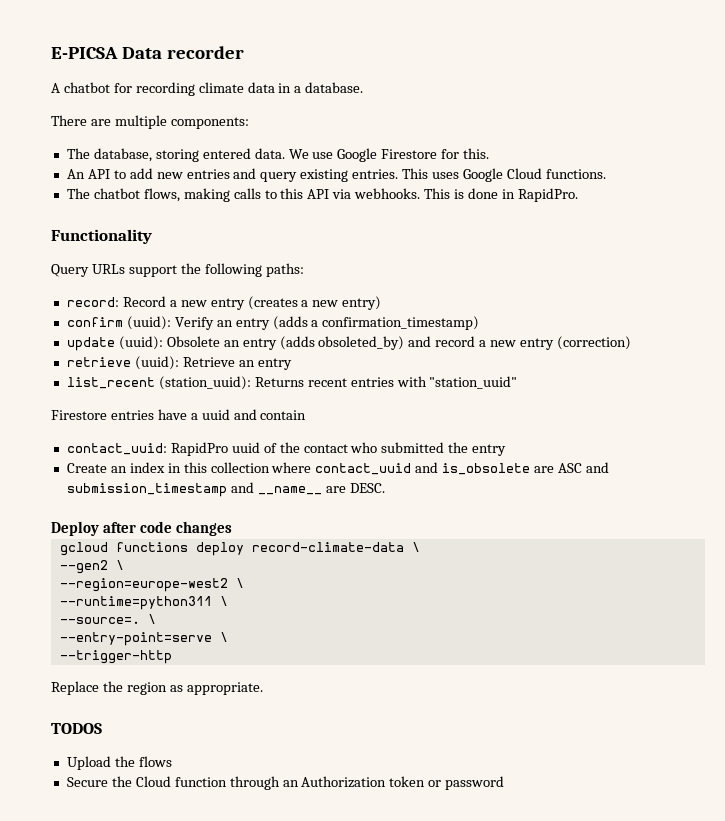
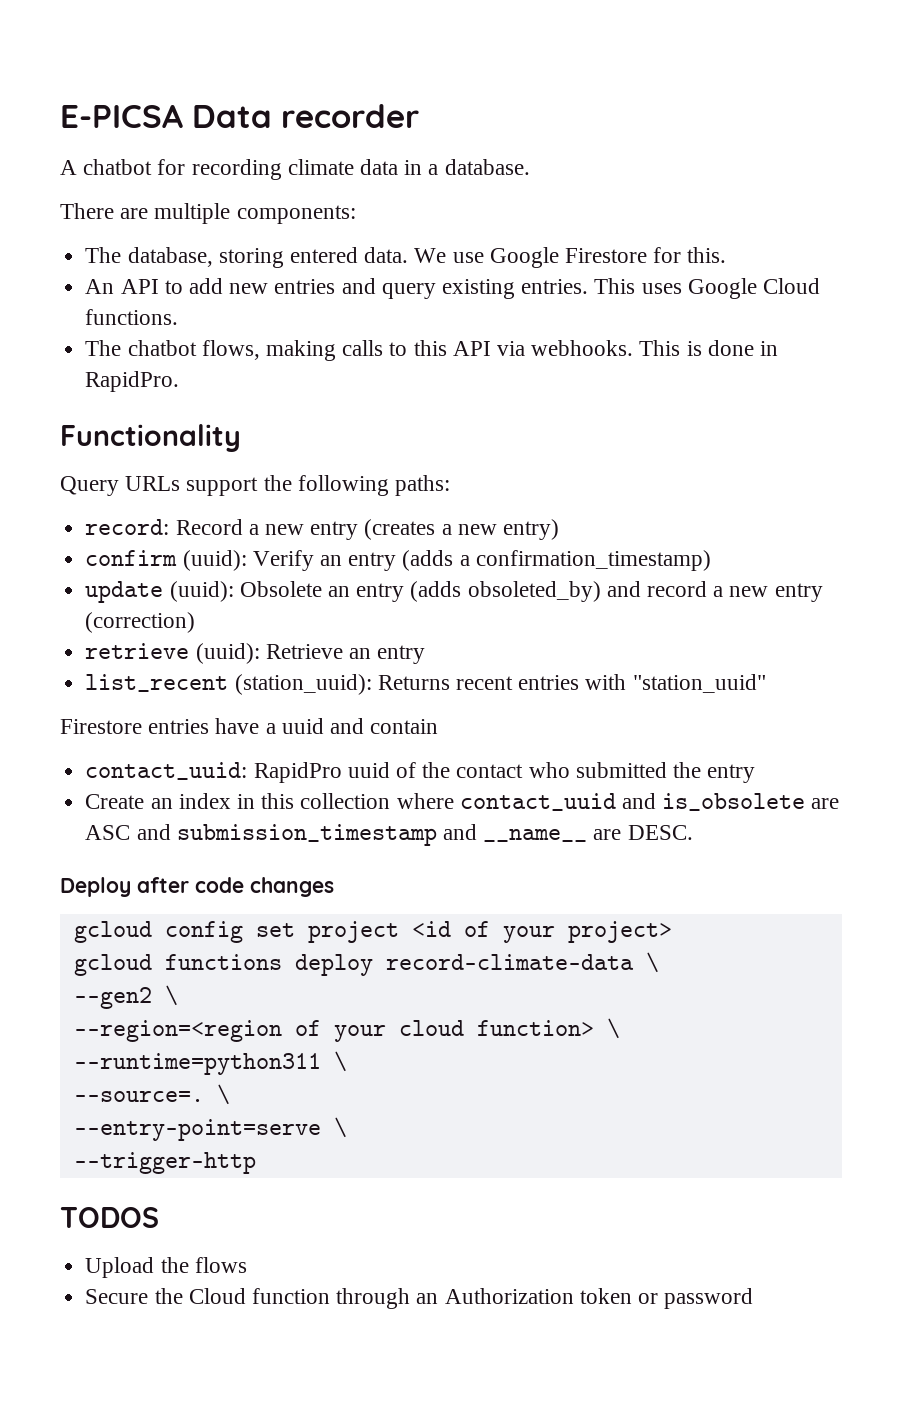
+ gcloud config set project <id of your project>
- --region=europe-west2 \
+ --region=<region of your cloud function> \
- Replace the region as appropriate.

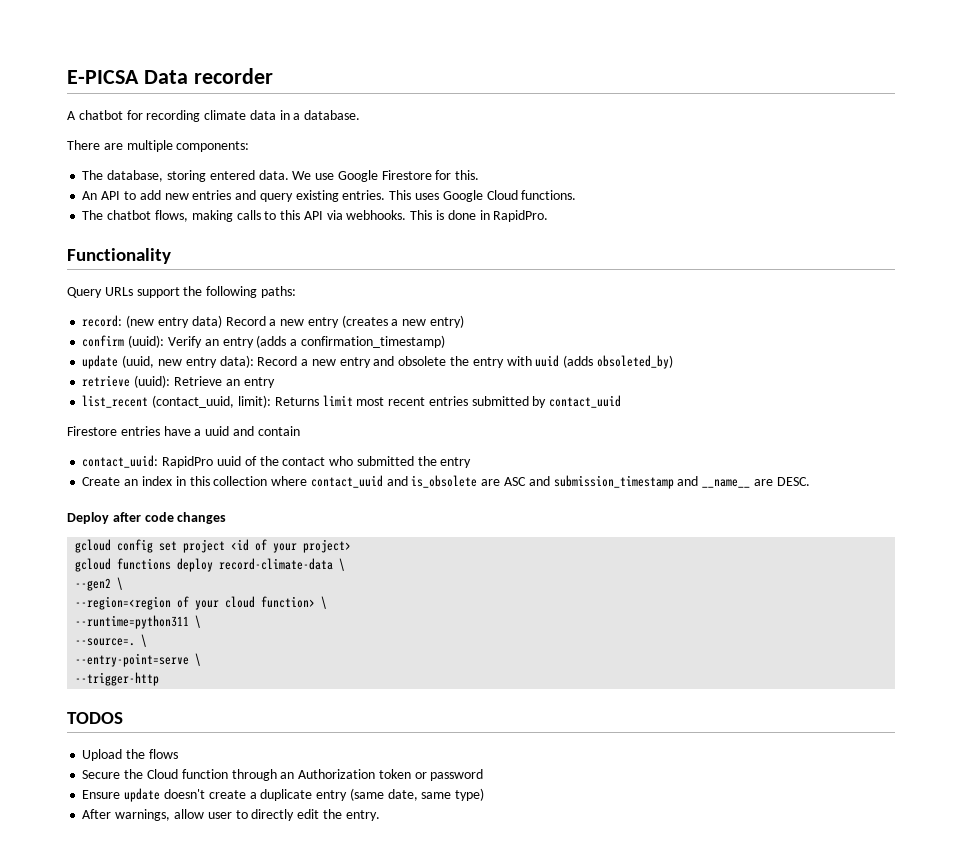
- record: Record a new entry (creates a new entry)
+ record: (new entry data) Record a new entry (creates a new entry)
- update (uuid): Obsolete an entry (adds obsoleted_by) and record a new entry (correction)
+ update (uuid, new entry data): Record a new entry and obsolete the entry with uuid (adds obsoleted_by)
- list_recent (station_uuid): Returns recent entries with "station_uuid"
+ list_recent (contact_uuid, limit): Returns limit most recent entries submitted by contact_uuid
+ Ensure update doesn't create a duplicate entry (same date, same type)
+ After warnings, allow user to directly edit the entry.

